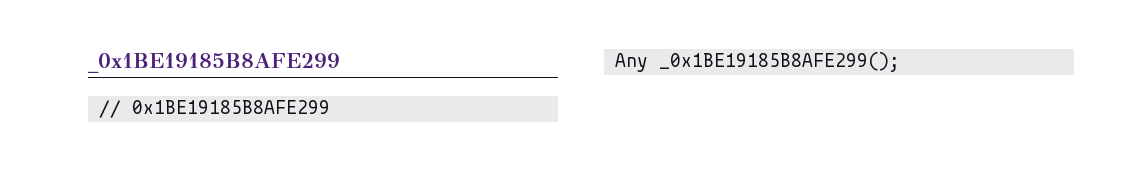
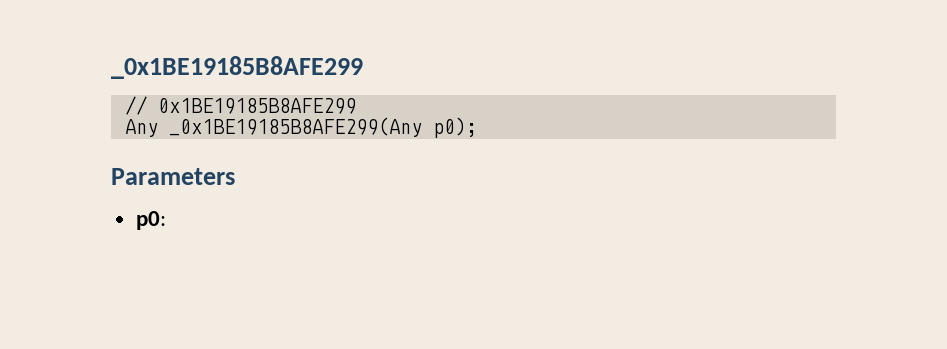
- Any _0x1BE19185B8AFE299();
+ Any _0x1BE19185B8AFE299(Any p0);
+ Parameters
+ p0:

